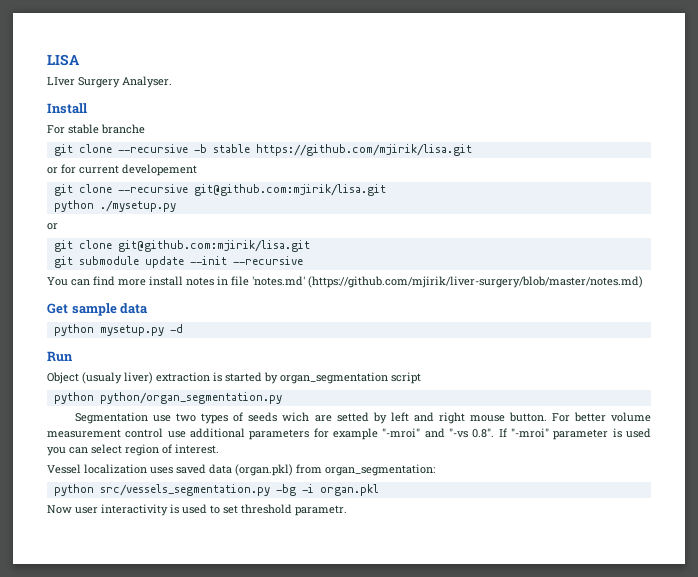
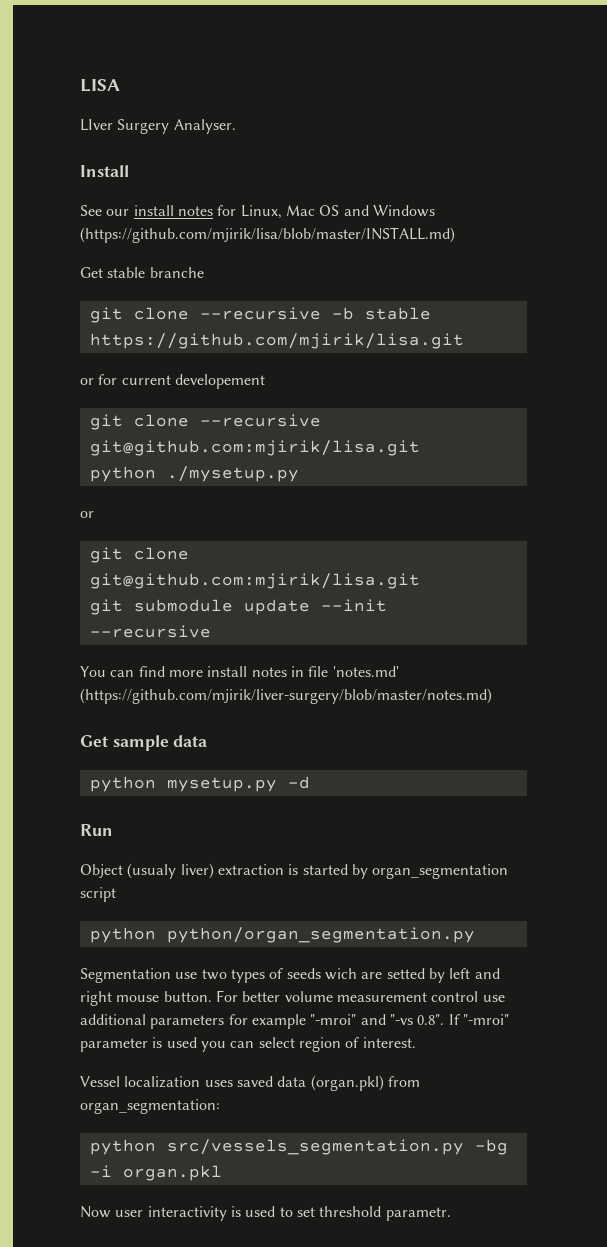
- For stable branche
+ See our install notes for Linux, Mac OS and Windows (https://github.com/mjirik/lisa/blob/master/INSTALL.md)
+ Get stable branche

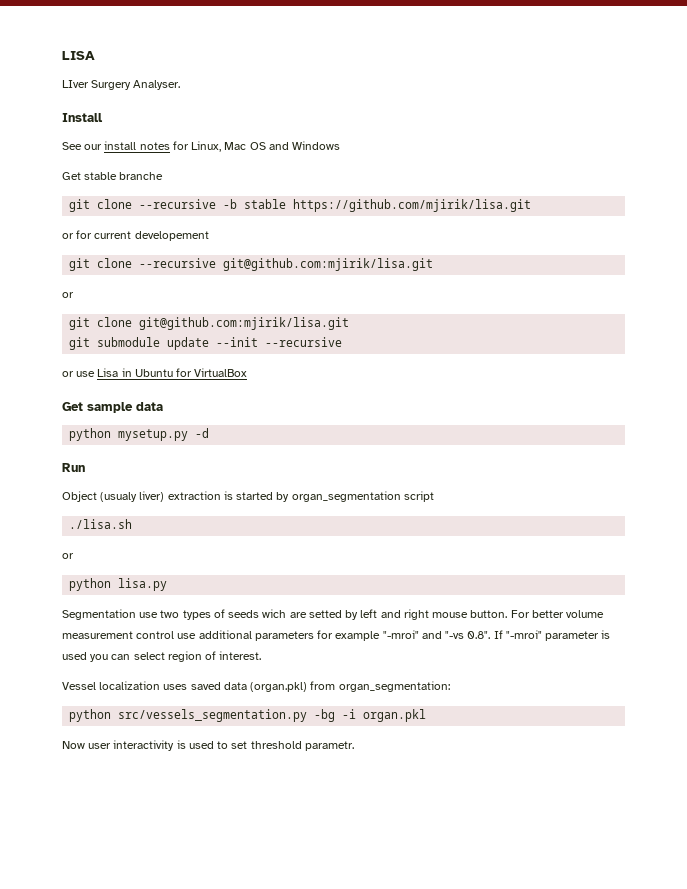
- See our install notes for Linux, Mac OS and Windows (https://github.com/mjirik/lisa/blob/master/INSTALL.md)
+ See our install notes for Linux, Mac OS and Windows
- python ./mysetup.py
- You can find more install notes in file 'notes.md' (https://github.com/mjirik/liver-surgery/blob/master/notes.md)
+ or use Lisa in Ubuntu for VirtualBox
- python python/organ_segmentation.py
+ ./lisa.sh
+ or
+ python lisa.py

